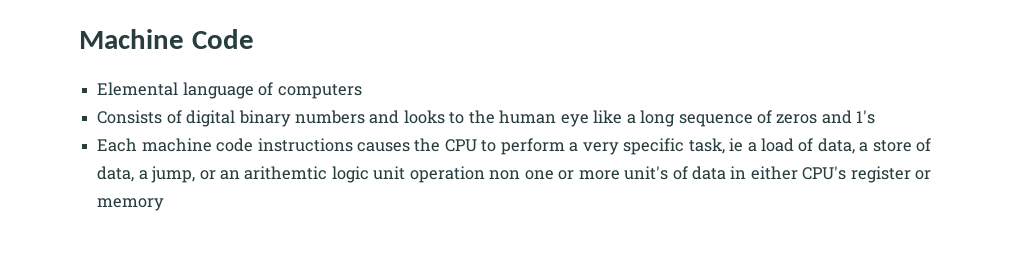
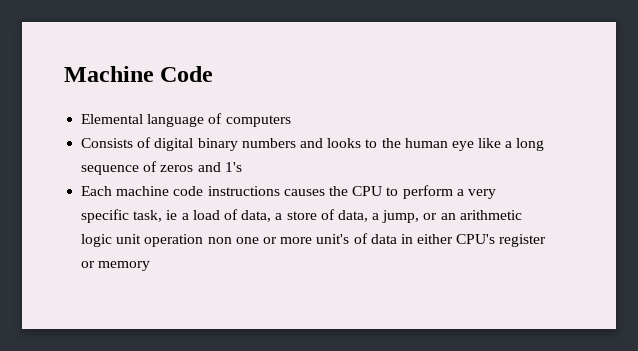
- Each machine code instructions causes the CPU to perform a very specific task, ie a load of data, a store of data, a jump, or an arithemtic logic unit operation non one or more unit's of data in either CPU's register or memory
+ Each machine code instructions causes the CPU to perform a very specific task, ie a load of data, a store of data, a jump, or an arithmetic logic unit operation non one or more unit's of data in either CPU's register or memory

